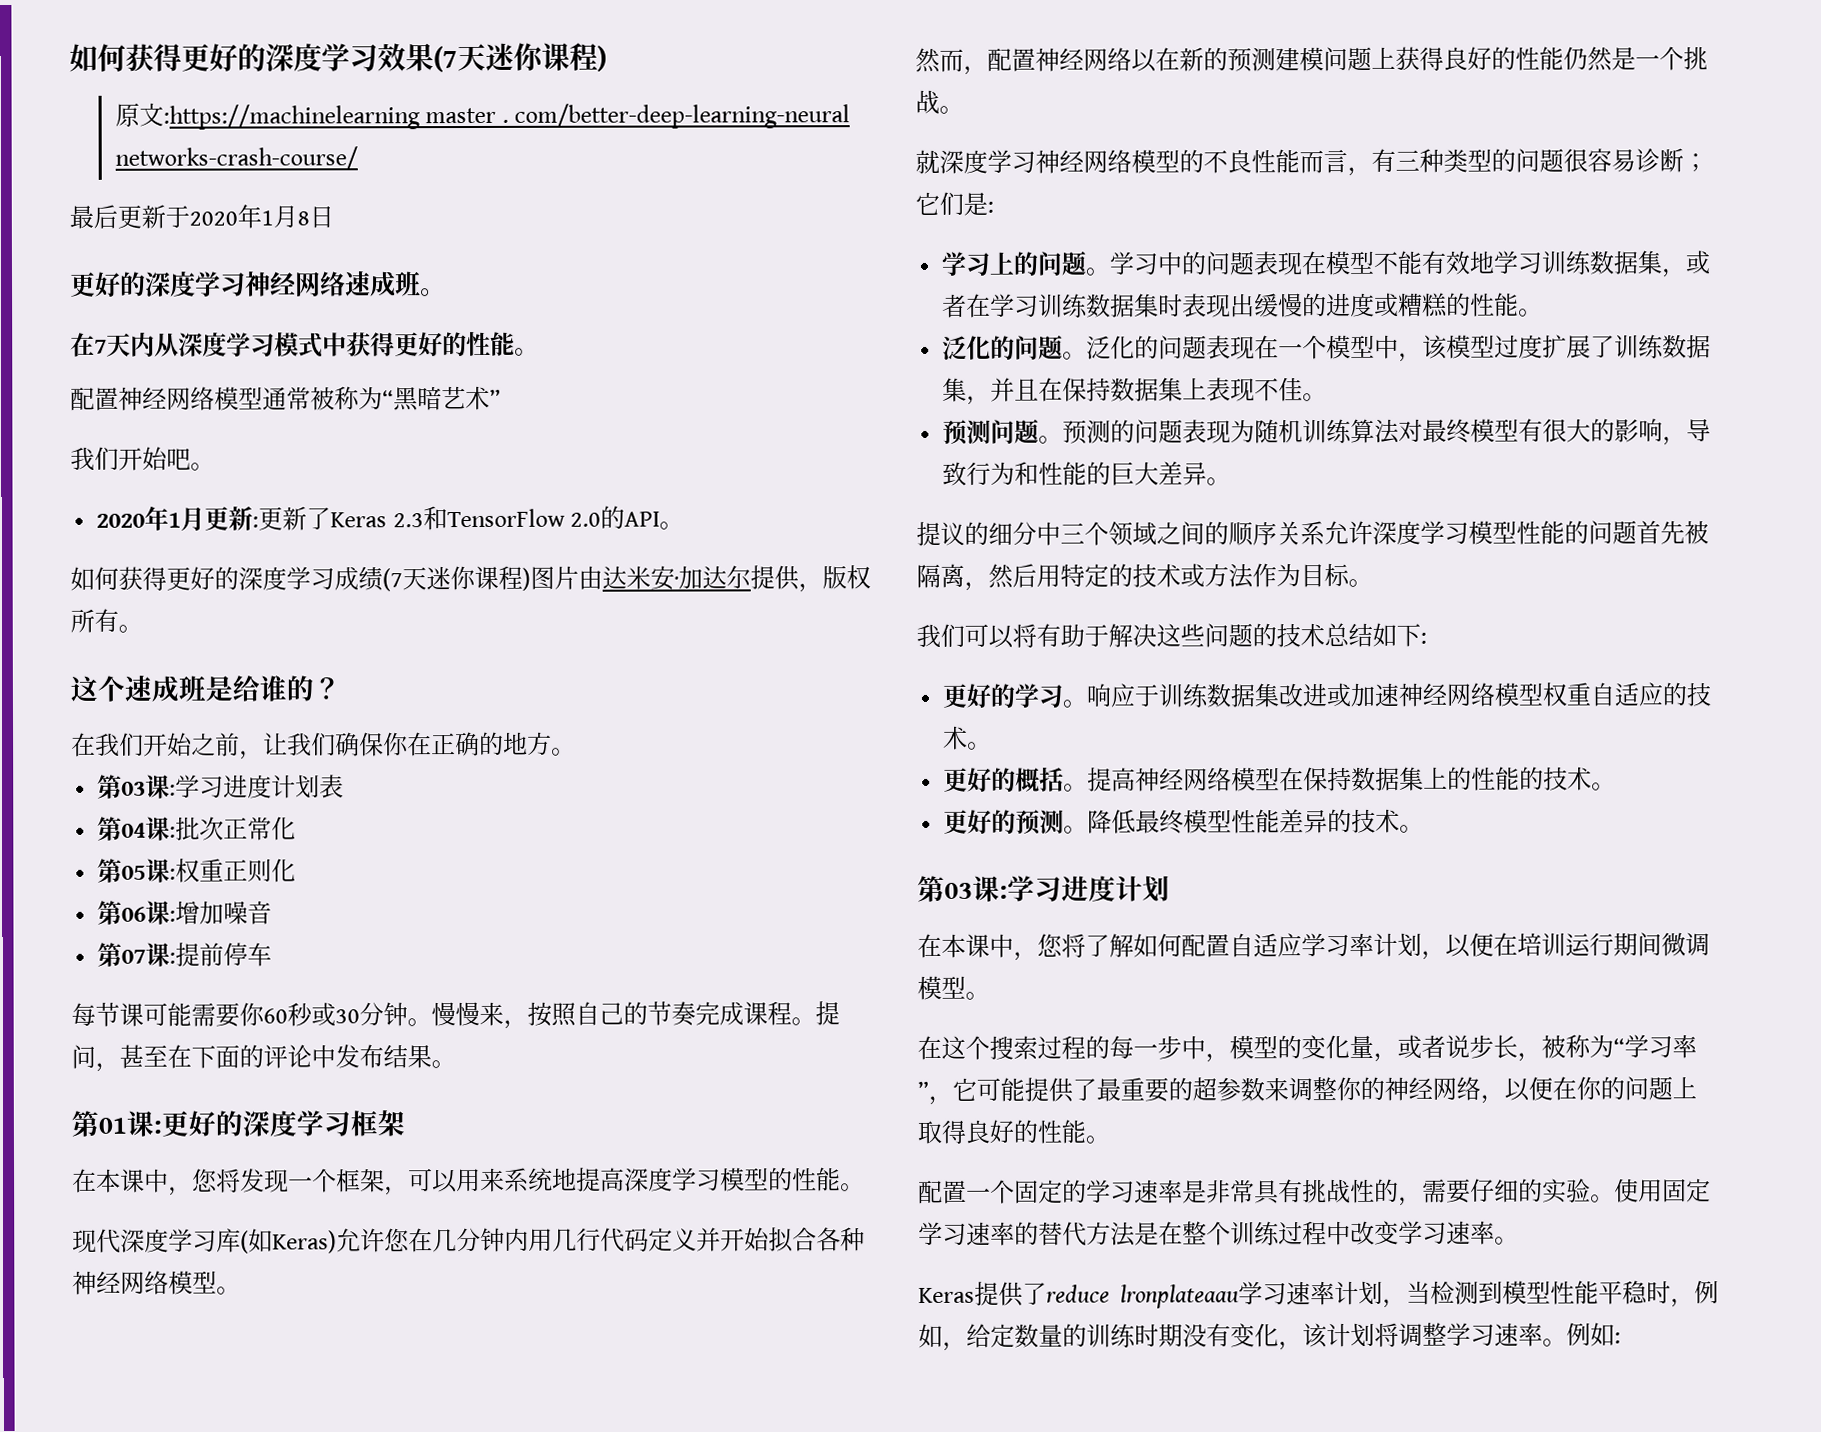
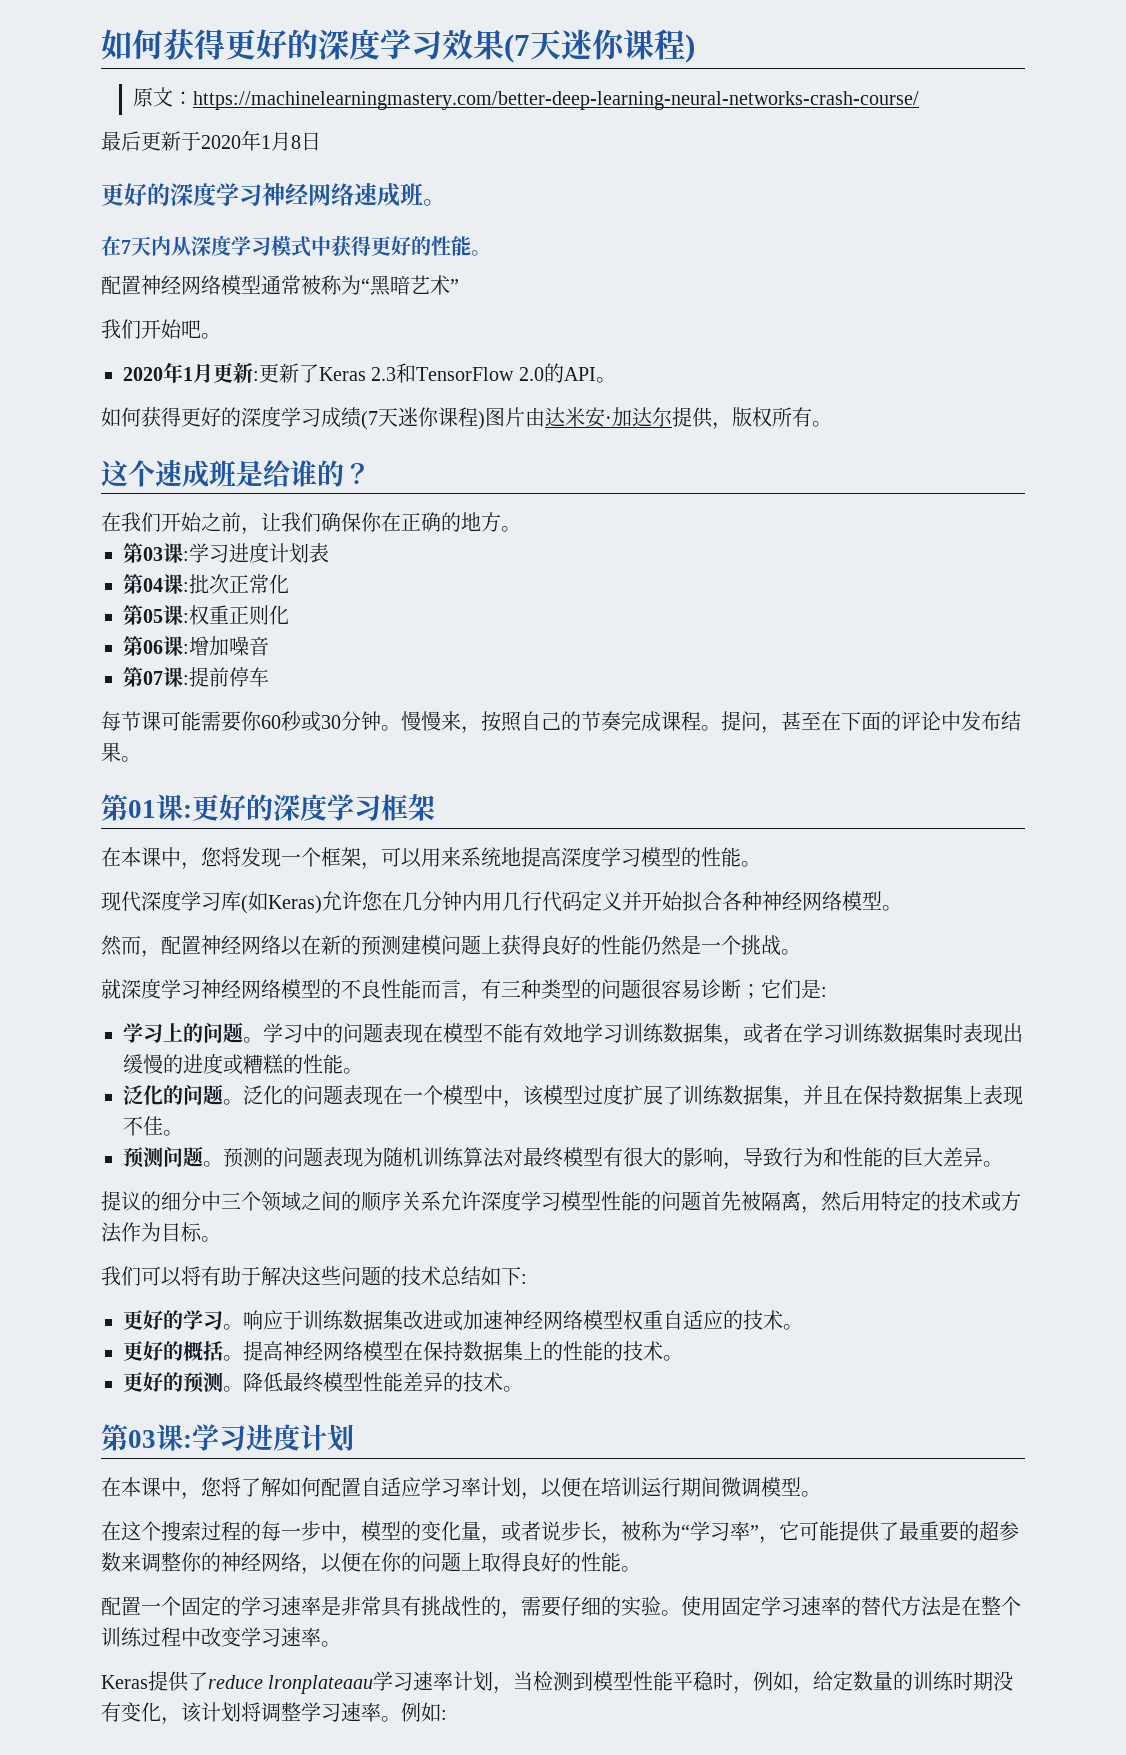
- 原文:https://machinelearning master . com/better-deep-learning-neural networks-crash-course/
+ 原文：https://machinelearningmastery.com/better-deep-learning-neural-networks-crash-course/

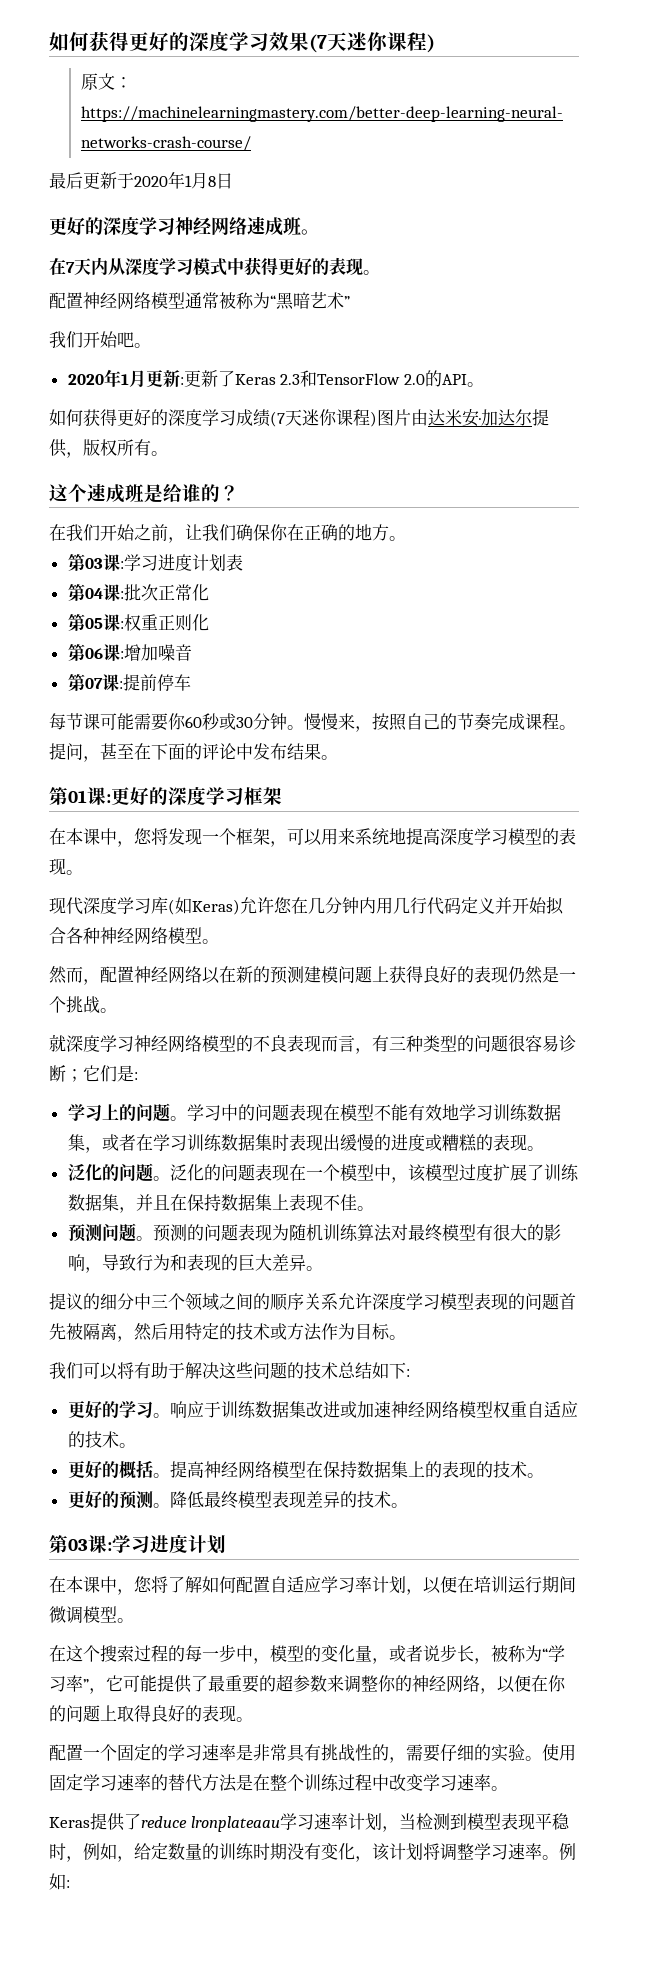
- 在7天内从深度学习模式中获得更好的性能。
+ 在7天内从深度学习模式中获得更好的表现。
- 在本课中，您将发现一个框架，可以用来系统地提高深度学习模型的性能。
+ 在本课中，您将发现一个框架，可以用来系统地提高深度学习模型的表现。
- 然而，配置神经网络以在新的预测建模问题上获得良好的性能仍然是一个挑战。
+ 然而，配置神经网络以在新的预测建模问题上获得良好的表现仍然是一个挑战。
- 就深度学习神经网络模型的不良性能而言，有三种类型的问题很容易诊断；它们是:
+ 就深度学习神经网络模型的不良表现而言，有三种类型的问题很容易诊断；它们是:
- 学习中的问题表现在模型不能有效地学习训练数据集，或者在学习训练数据集时表现出缓慢的进度或糟糕的性能。
+ 学习中的问题表现在模型不能有效地学习训练数据集，或者在学习训练数据集时表现出缓慢的进度或糟糕的表现。
- 预测的问题表现为随机训练算法对最终模型有很大的影响，导致行为和性能的巨大差异。
+ 预测的问题表现为随机训练算法对最终模型有很大的影响，导致行为和表现的巨大差异。
- 提议的细分中三个领域之间的顺序关系允许深度学习模型性能的问题首先被隔离，然后用特定的技术或方法作为目标。
+ 提议的细分中三个领域之间的顺序关系允许深度学习模型表现的问题首先被隔离，然后用特定的技术或方法作为目标。
- 提高神经网络模型在保持数据集上的性能的技术。
+ 提高神经网络模型在保持数据集上的表现的技术。
- 降低最终模型性能差异的技术。
+ 降低最终模型表现差异的技术。
- 在这个搜索过程的每一步中，模型的变化量，或者说步长，被称为“学习率”，它可能提供了最重要的超参数来调整你的神经网络，以便在你的问题上取得良好的性能。
+ 在这个搜索过程的每一步中，模型的变化量，或者说步长，被称为“学习率”，它可能提供了最重要的超参数来调整你的神经网络，以便在你的问题上取得良好的表现。
- Keras提供了reduce lronplateaau学习速率计划，当检测到模型性能平稳时，例如，给定数量的训练时期没有变化，该计划将调整学习速率。
+ Keras提供了reduce lronplateaau学习速率计划，当检测到模型表现平稳时，例如，给定数量的训练时期没有变化，该计划将调整学习速率。

